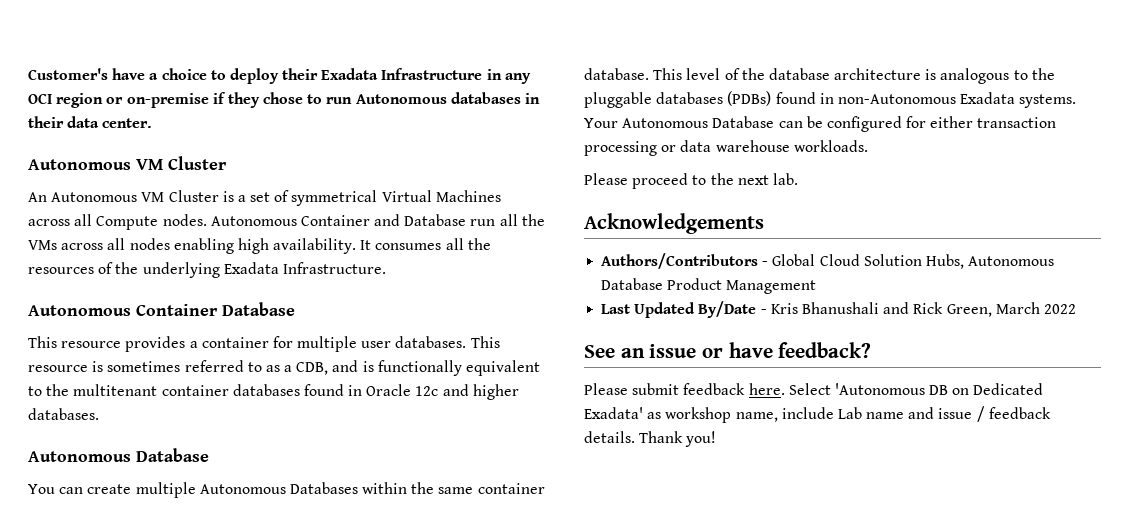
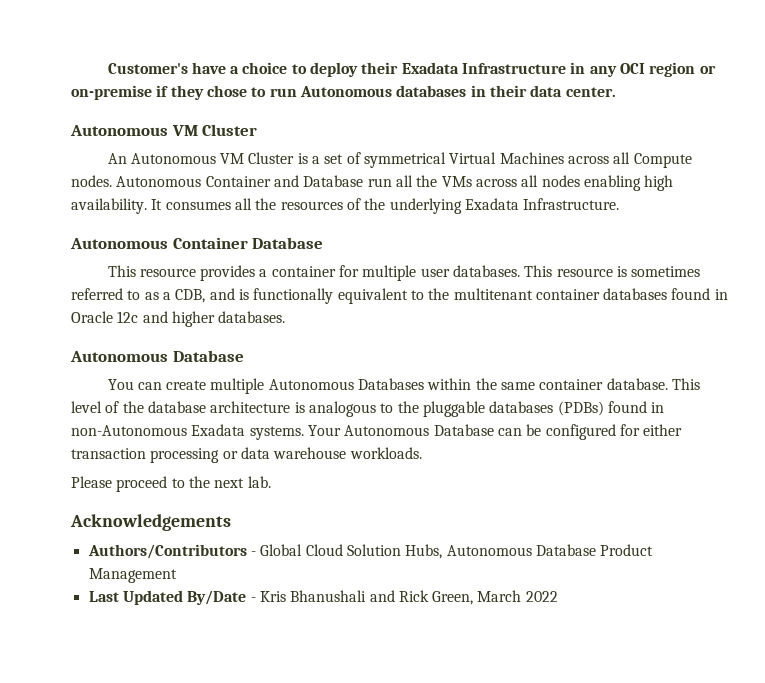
- See an issue or have feedback?
- Please submit feedback here. Select 'Autonomous DB on Dedicated Exadata' as workshop name, include Lab name and issue / feedback details. Thank you!

